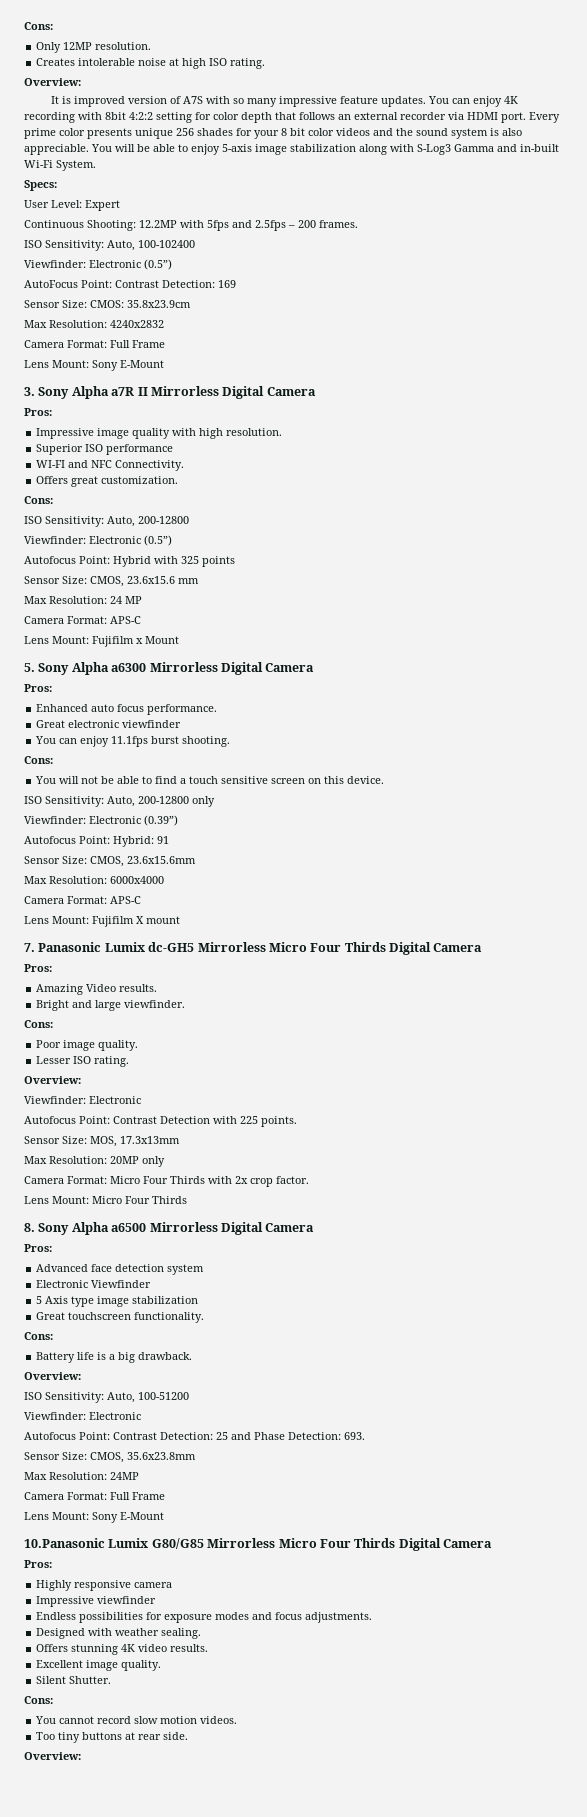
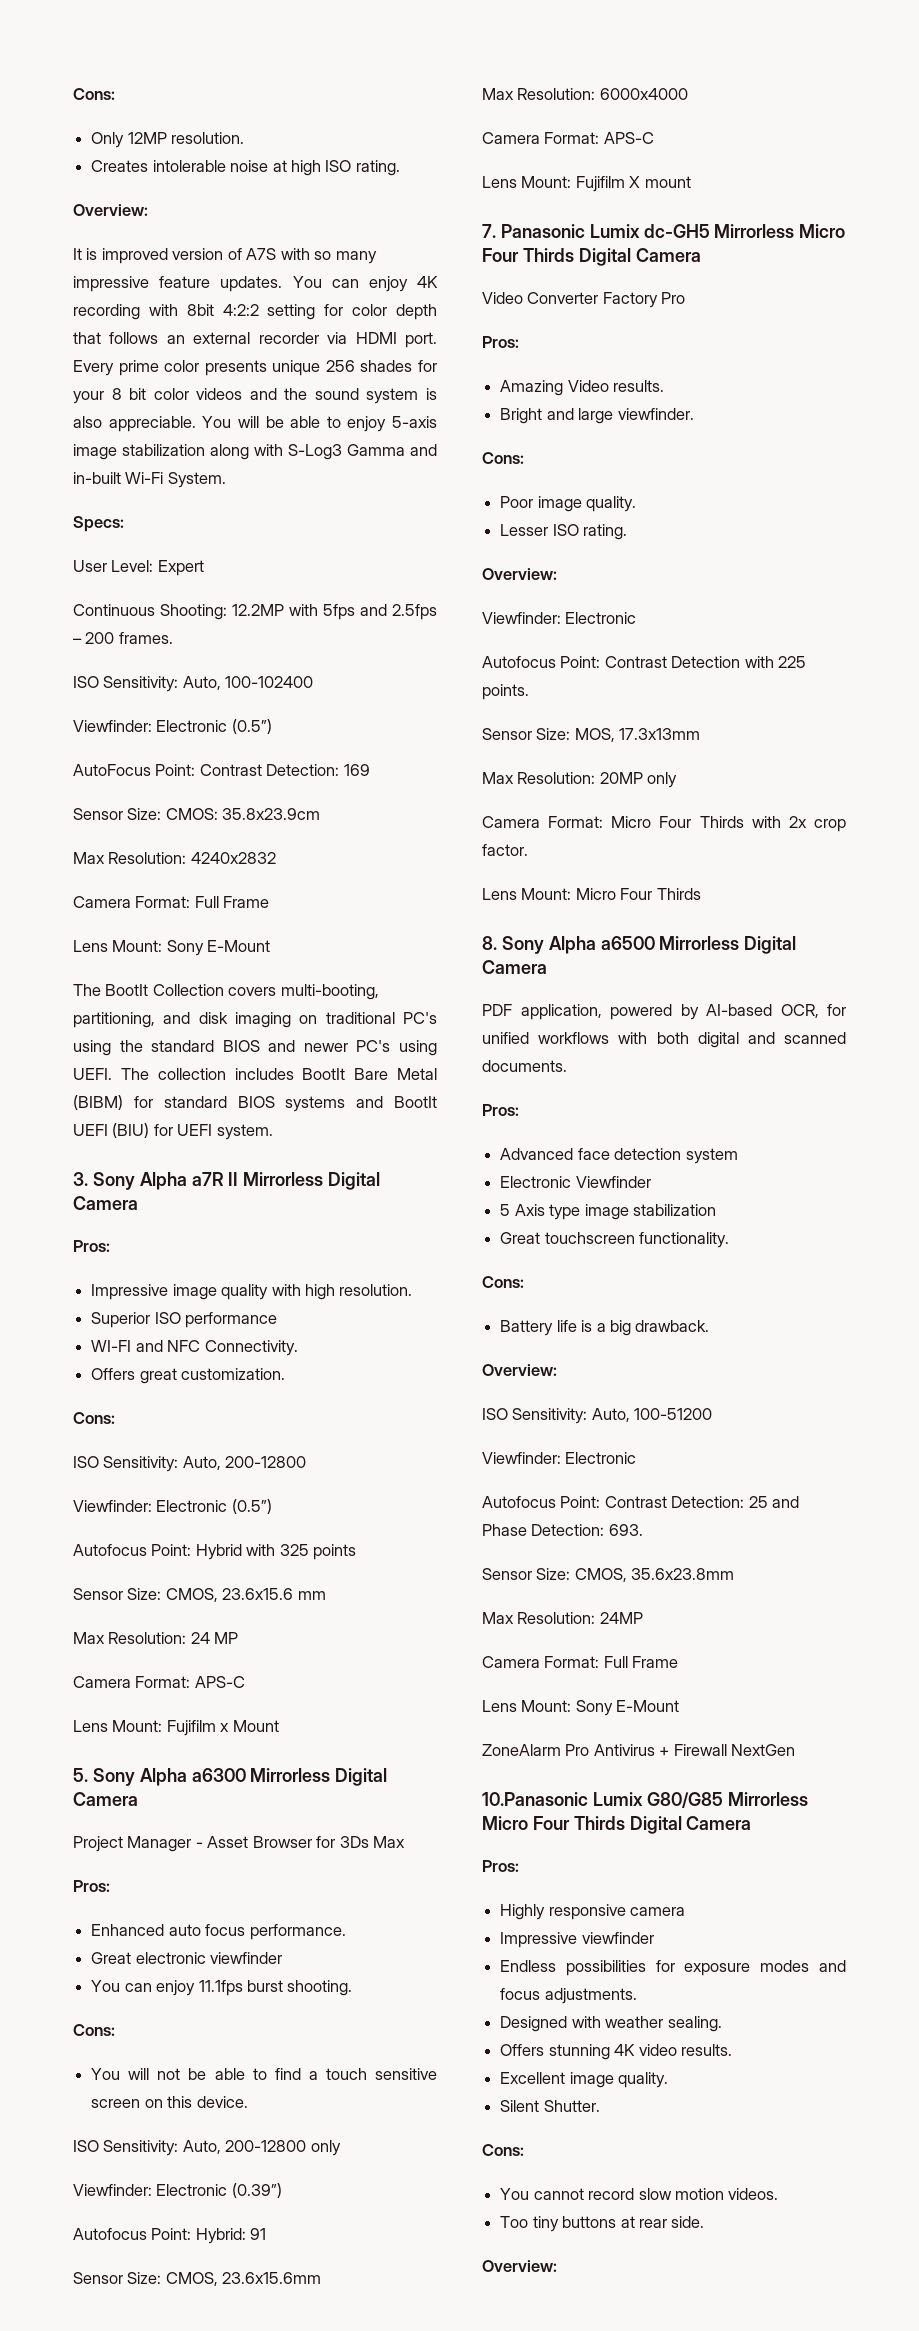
+ The BootIt Collection covers multi-booting, partitioning, and disk imaging on traditional PC's using the standard BIOS and newer PC's using UEFI. The collection includes BootIt Bare Metal (BIBM) for standard BIOS systems and BootIt UEFI (BIU) for UEFI system.
+ Project Manager - Asset Browser for 3Ds Max
+ Video Converter Factory Pro
+ PDF application, powered by AI-based OCR, for unified workflows with both digital and scanned documents.
+ ZoneAlarm Pro Antivirus + Firewall NextGen

